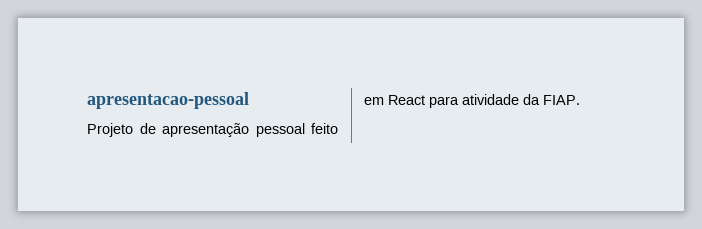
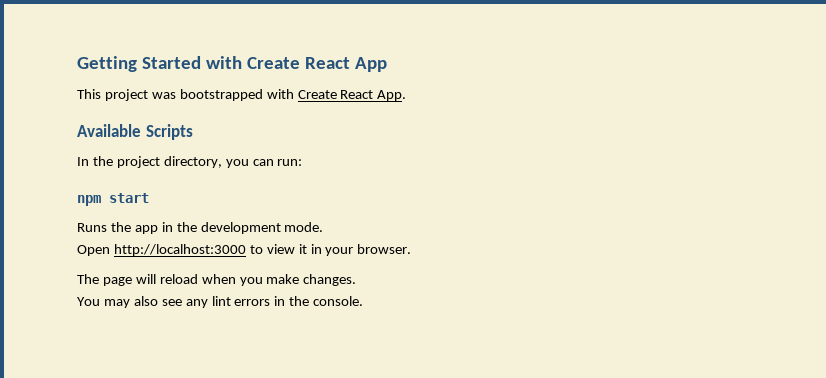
- apresentacao-pessoal
- Projeto de apresentação pessoal feito em React para atividade da FIAP.
+ Getting Started with Create React App
+ This project was bootstrapped with Create React App.
+ Available Scripts
+ In the project directory, you can run:
+ npm start
+ Runs the app in the development mode.
+ Open http://localhost:3000 to view it in your browser.
+ The page will reload when you make changes.
+ You may also see any lint errors in the console.

